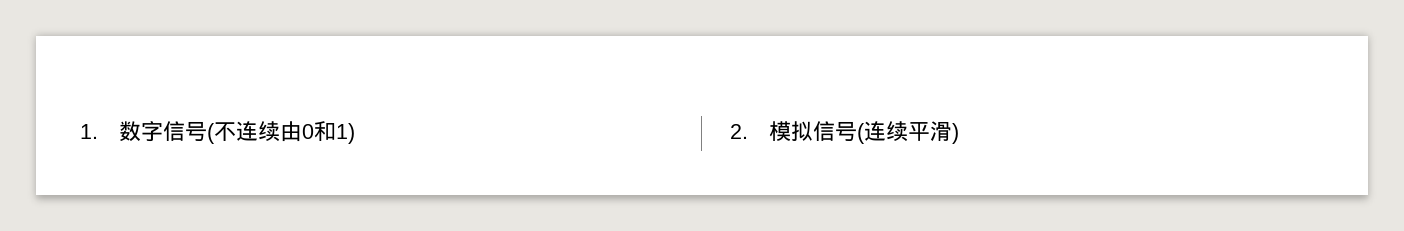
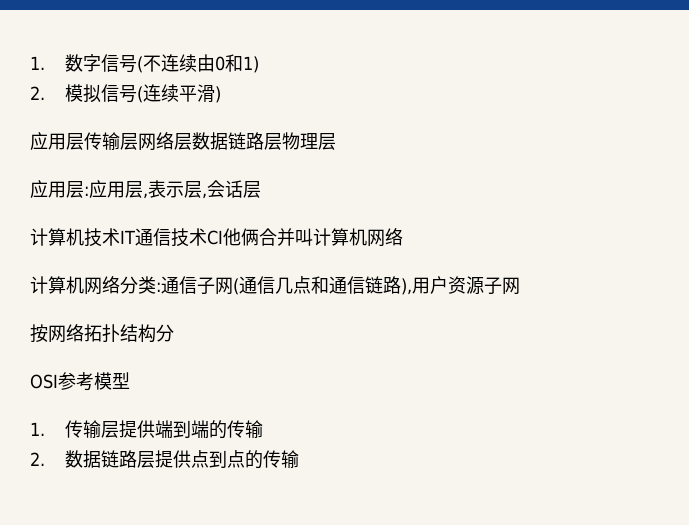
+ 应用层传输层网络层数据链路层物理层
+ 应用层:应用层,表示层,会话层
+ 计算机技术IT通信技术CI他俩合并叫计算机网络
+ 计算机网络分类:通信子网(通信几点和通信链路),用户资源子网
+ 按网络拓扑结构分
+ OSI参考模型
+ 1.传输层提供端到端的传输
+ 2.数据链路层提供点到点的传输

